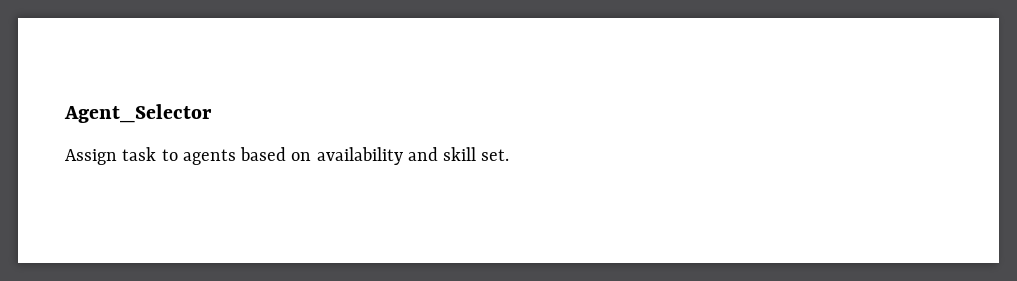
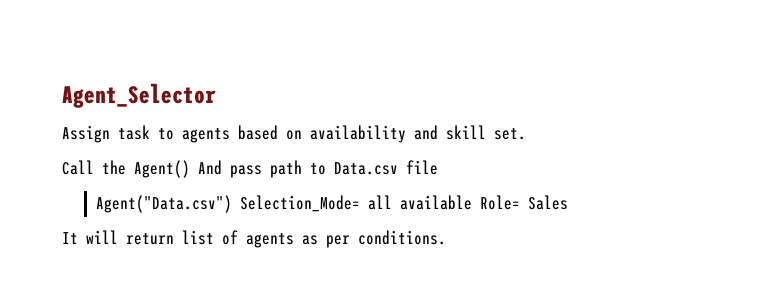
+ Call the Agent() And pass path to Data.csv file
+ Agent("Data.csv") Selection_Mode= all available Role= Sales
+ It will return list of agents as per conditions.

